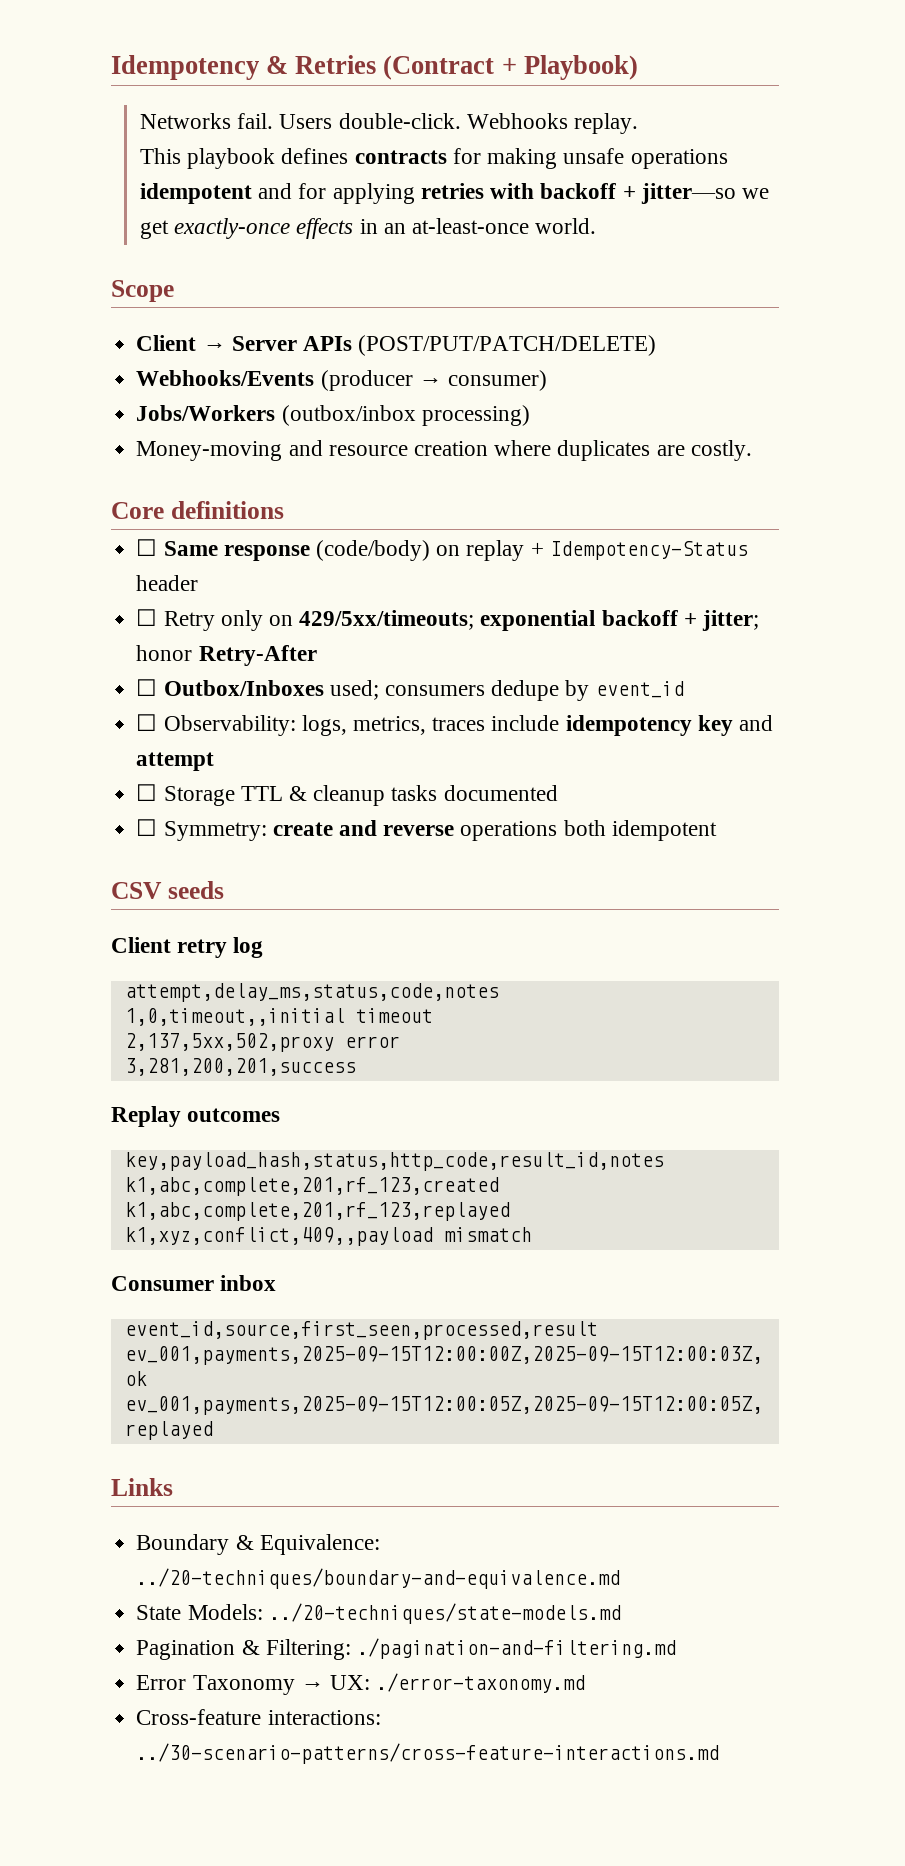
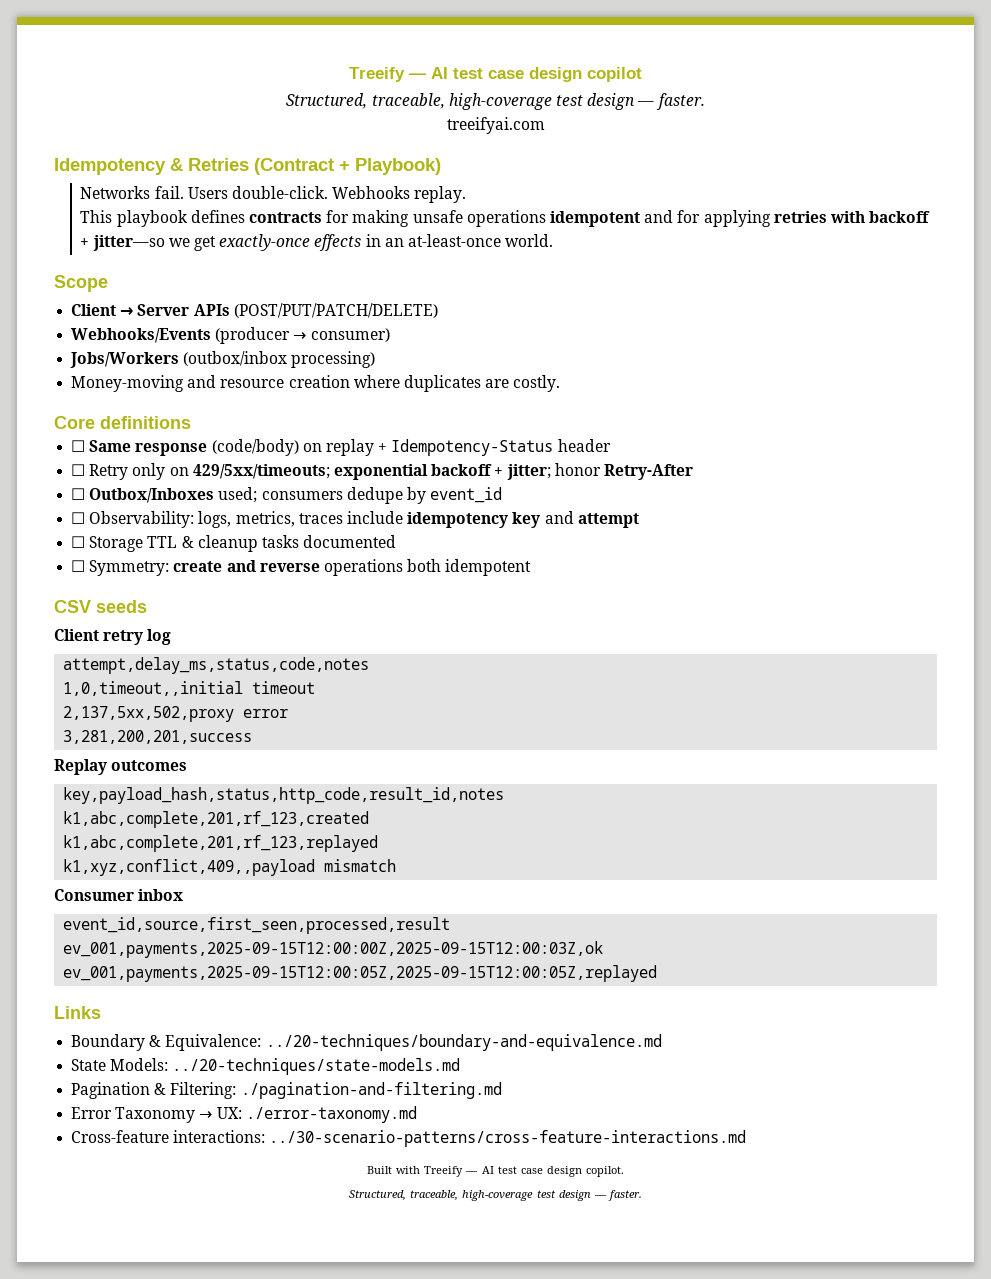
+ Treeify — AI test case design copilot
+ Structured, traceable, high-coverage test design — faster.
+ treeifyai.com
+ Built with Treeify — AI test case design copilot.
+ Structured, traceable, high-coverage test design — faster.

